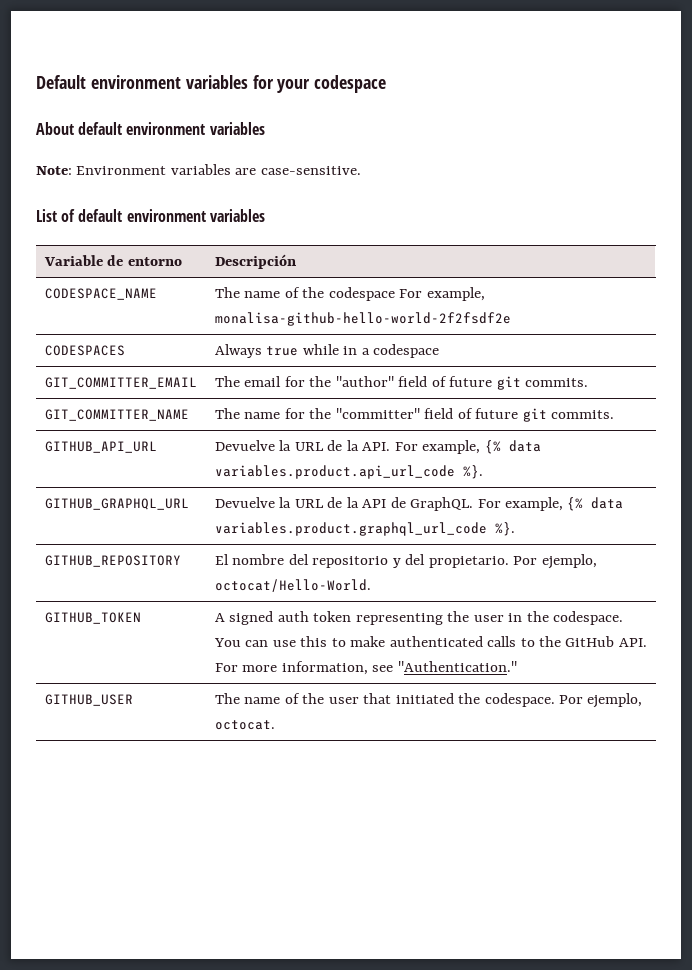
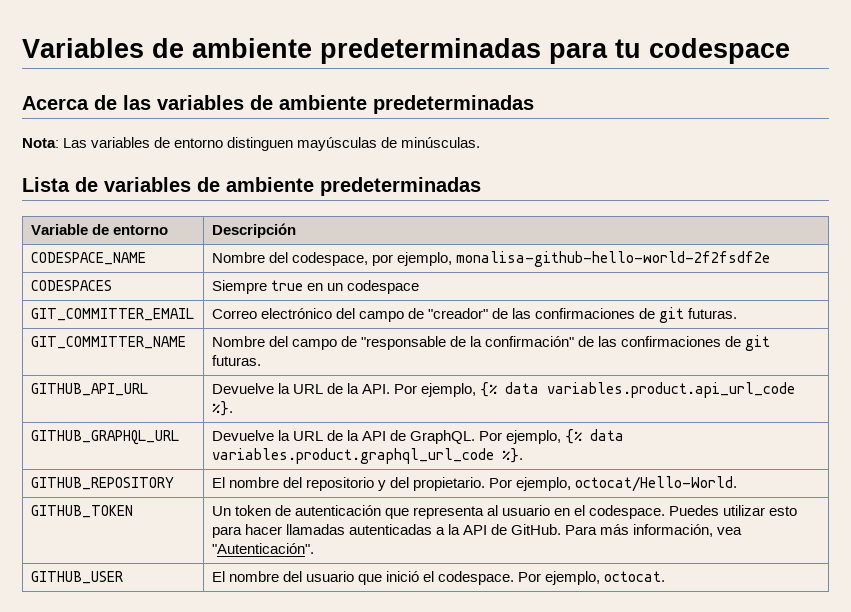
- Default environment variables for your codespace
- About default environment variables
- Note: Environment variables are case-sensitive.
- List of default environment variables
+ Variables de ambiente predeterminadas para tu codespace
+ Acerca de las variables de ambiente predeterminadas
+ Nota: Las variables de entorno distinguen mayúsculas de minúsculas.
+ Lista de variables de ambiente predeterminadas
- CODESPACE_NAME | The name of the codespace For example, monalisa-github-hello-world-2f2fsdf2e
- CODESPACES | Always true while in a codespace
- GIT_COMMITTER_EMAIL | The email for the "author" field of future git commits.
- GIT_COMMITTER_NAME | The name for the "committer" field of future git commits.
+ CODESPACE_NAME | Nombre del codespace, por ejemplo, monalisa-github-hello-world-2f2fsdf2e
+ CODESPACES | Siempre true en un codespace
+ GIT_COMMITTER_EMAIL | Correo electrónico del campo de "creador" de las confirmaciones de git futuras.
+ GIT_COMMITTER_NAME | Nombre del campo de "responsable de la confirmación" de las confirmaciones de git futuras.
- GITHUB_API_URL | Devuelve la URL de la API. For example, {% data variables.product.api_url_code %}.
+ GITHUB_API_URL | Devuelve la URL de la API. Por ejemplo, {% data variables.product.api_url_code %}.
- GITHUB_GRAPHQL_URL | Devuelve la URL de la API de GraphQL. For example, {% data variables.product.graphql_url_code %}.
+ GITHUB_GRAPHQL_URL | Devuelve la URL de la API de GraphQL. Por ejemplo, {% data variables.product.graphql_url_code %}.
- GITHUB_TOKEN | A signed auth token representing the user in the codespace. You can use this to make authenticated calls to the GitHub API. For more information, see "Authentication."
- GITHUB_USER | The name of the user that initiated the codespace. Por ejemplo, octocat.
+ GITHUB_TOKEN | Un token de autenticación que representa al usuario en el codespace. Puedes utilizar esto para hacer llamadas autenticadas a la API de GitHub. Para más información, vea "Autenticación".
+ GITHUB_USER | El nombre del usuario que inició el codespace. Por ejemplo, octocat.

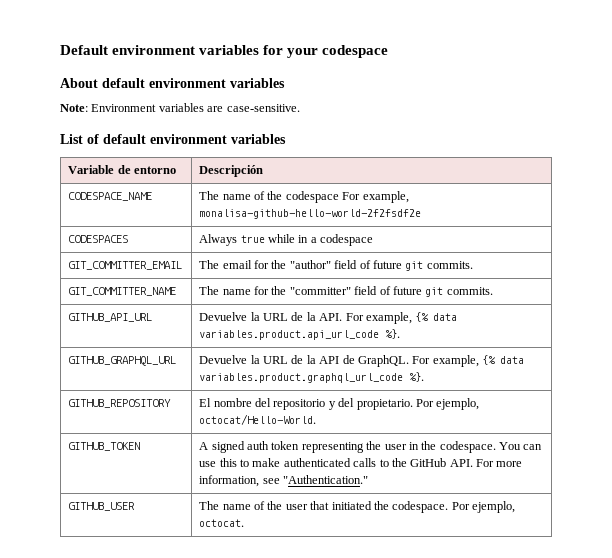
- Variables de ambiente predeterminadas para tu codespace
- Acerca de las variables de ambiente predeterminadas
- Nota: Las variables de entorno distinguen mayúsculas de minúsculas.
- Lista de variables de ambiente predeterminadas
+ Default environment variables for your codespace
+ About default environment variables
+ Note: Environment variables are case-sensitive.
+ List of default environment variables
- CODESPACE_NAME | Nombre del codespace, por ejemplo, monalisa-github-hello-world-2f2fsdf2e
- CODESPACES | Siempre true en un codespace
- GIT_COMMITTER_EMAIL | Correo electrónico del campo de "creador" de las confirmaciones de git futuras.
- GIT_COMMITTER_NAME | Nombre del campo de "responsable de la confirmación" de las confirmaciones de git futuras.
+ CODESPACE_NAME | The name of the codespace For example, monalisa-github-hello-world-2f2fsdf2e
+ CODESPACES | Always true while in a codespace
+ GIT_COMMITTER_EMAIL | The email for the "author" field of future git commits.
+ GIT_COMMITTER_NAME | The name for the "committer" field of future git commits.
- GITHUB_API_URL | Devuelve la URL de la API. Por ejemplo, {% data variables.product.api_url_code %}.
+ GITHUB_API_URL | Devuelve la URL de la API. For example, {% data variables.product.api_url_code %}.
- GITHUB_GRAPHQL_URL | Devuelve la URL de la API de GraphQL. Por ejemplo, {% data variables.product.graphql_url_code %}.
+ GITHUB_GRAPHQL_URL | Devuelve la URL de la API de GraphQL. For example, {% data variables.product.graphql_url_code %}.
- GITHUB_TOKEN | Un token de autenticación que representa al usuario en el codespace. Puedes utilizar esto para hacer llamadas autenticadas a la API de GitHub. Para más información, vea "Autenticación".
- GITHUB_USER | El nombre del usuario que inició el codespace. Por ejemplo, octocat.
+ GITHUB_TOKEN | A signed auth token representing the user in the codespace. You can use this to make authenticated calls to the GitHub API. For more information, see "Authentication."
+ GITHUB_USER | The name of the user that initiated the codespace. Por ejemplo, octocat.

